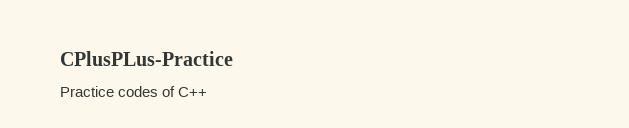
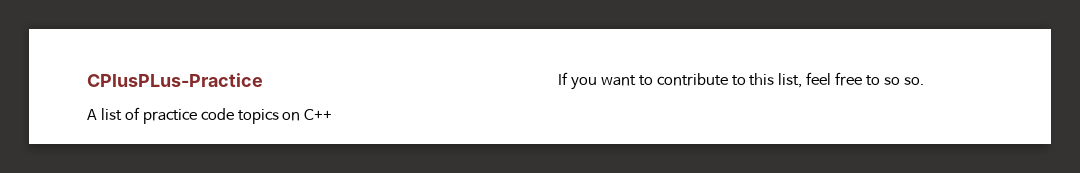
- Practice codes of C++
+ A list of practice code topics on C++
+ If you want to contribute to this list, feel free to so so.

